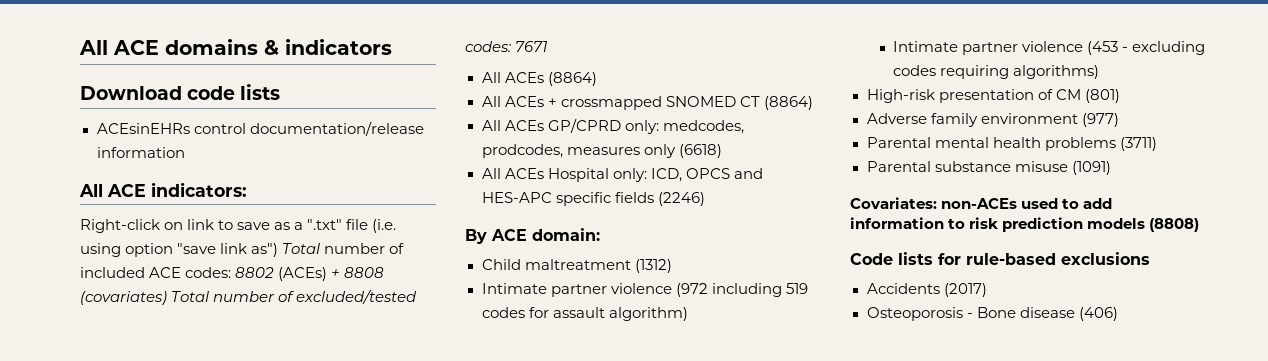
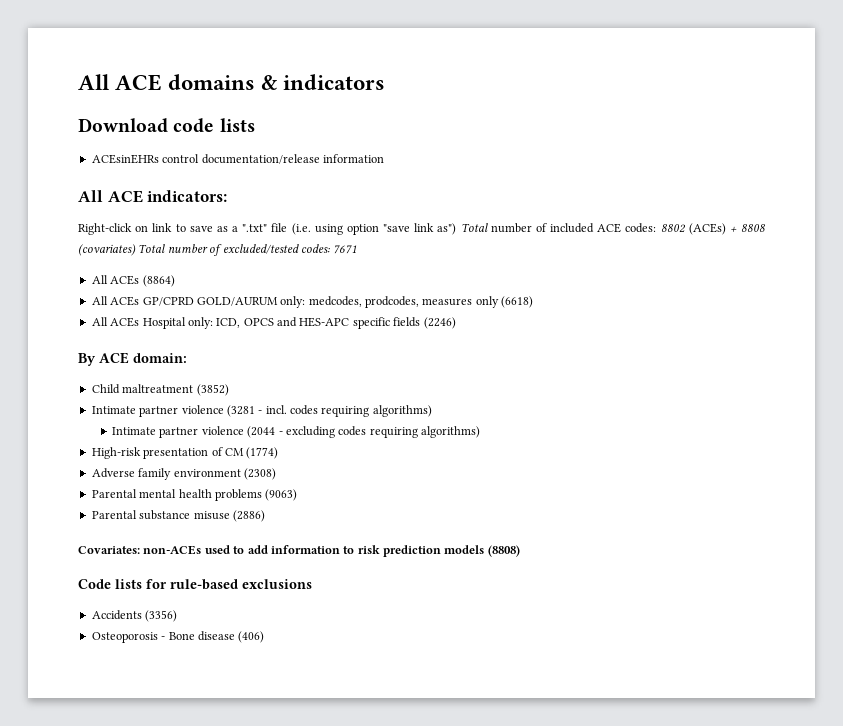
- All ACEs + crossmapped SNOMED CT (8864)
- All ACEs GP/CPRD only: medcodes, prodcodes, measures only (6618)
+ All ACEs GP/CPRD GOLD/AURUM only: medcodes, prodcodes, measures only (6618)
- Child maltreatment (1312)
- Intimate partner violence (972 including 519 codes for assault algorithm)
- Intimate partner violence (453 - excluding codes requiring algorithms)
+ Child maltreatment (3852)
+ Intimate partner violence (3281 - incl. codes requiring algorithms)
+ Intimate partner violence (2044 - excluding codes requiring algorithms)
- High-risk presentation of CM (801)
+ High-risk presentation of CM (1774)
- Adverse family environment (977)
+ Adverse family environment (2308)
- Parental mental health problems (3711)
+ Parental mental health problems (9063)
- Parental substance misuse (1091)
+ Parental substance misuse (2886)
- Accidents (2017)
+ Accidents (3356)

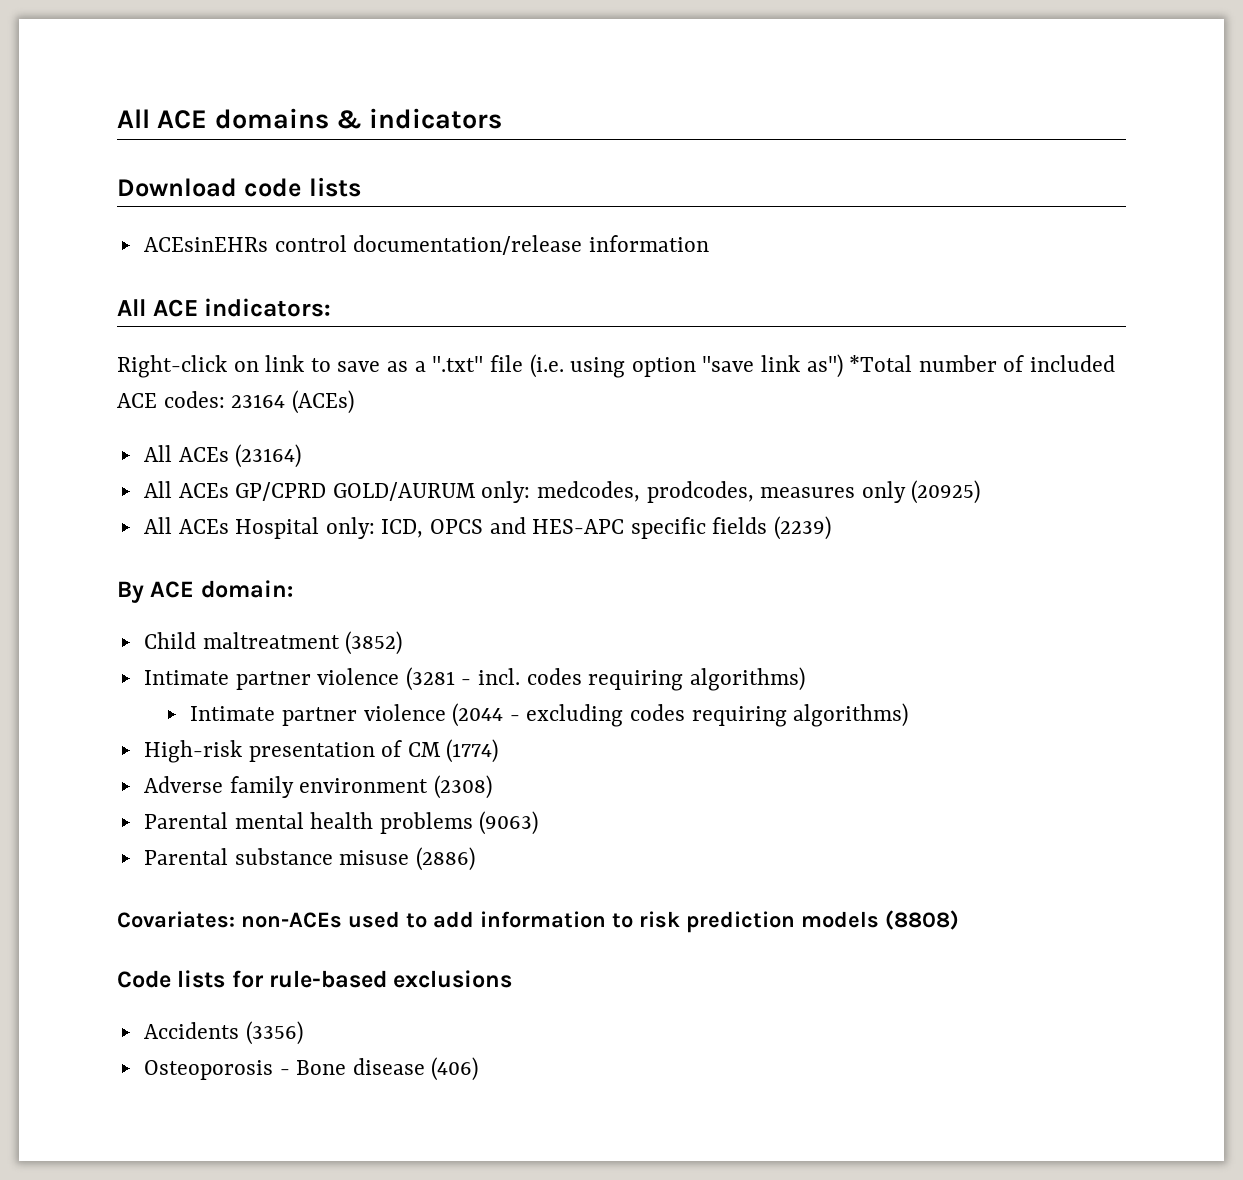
- Right-click on link to save as a ".txt" file (i.e. using option "save link as") Total number of included ACE codes: 8802 (ACEs) + 8808 (covariates) Total number of excluded/tested codes: 7671
- All ACEs (8864)
+ Right-click on link to save as a ".txt" file (i.e. using option "save link as") *Total number of included ACE codes: 23164 (ACEs)
+ All ACEs (23164)
- All ACEs GP/CPRD GOLD/AURUM only: medcodes, prodcodes, measures only (6618)
+ All ACEs GP/CPRD GOLD/AURUM only: medcodes, prodcodes, measures only (20925)
- All ACEs Hospital only: ICD, OPCS and HES-APC specific fields (2246)
+ All ACEs Hospital only: ICD, OPCS and HES-APC specific fields (2239)

